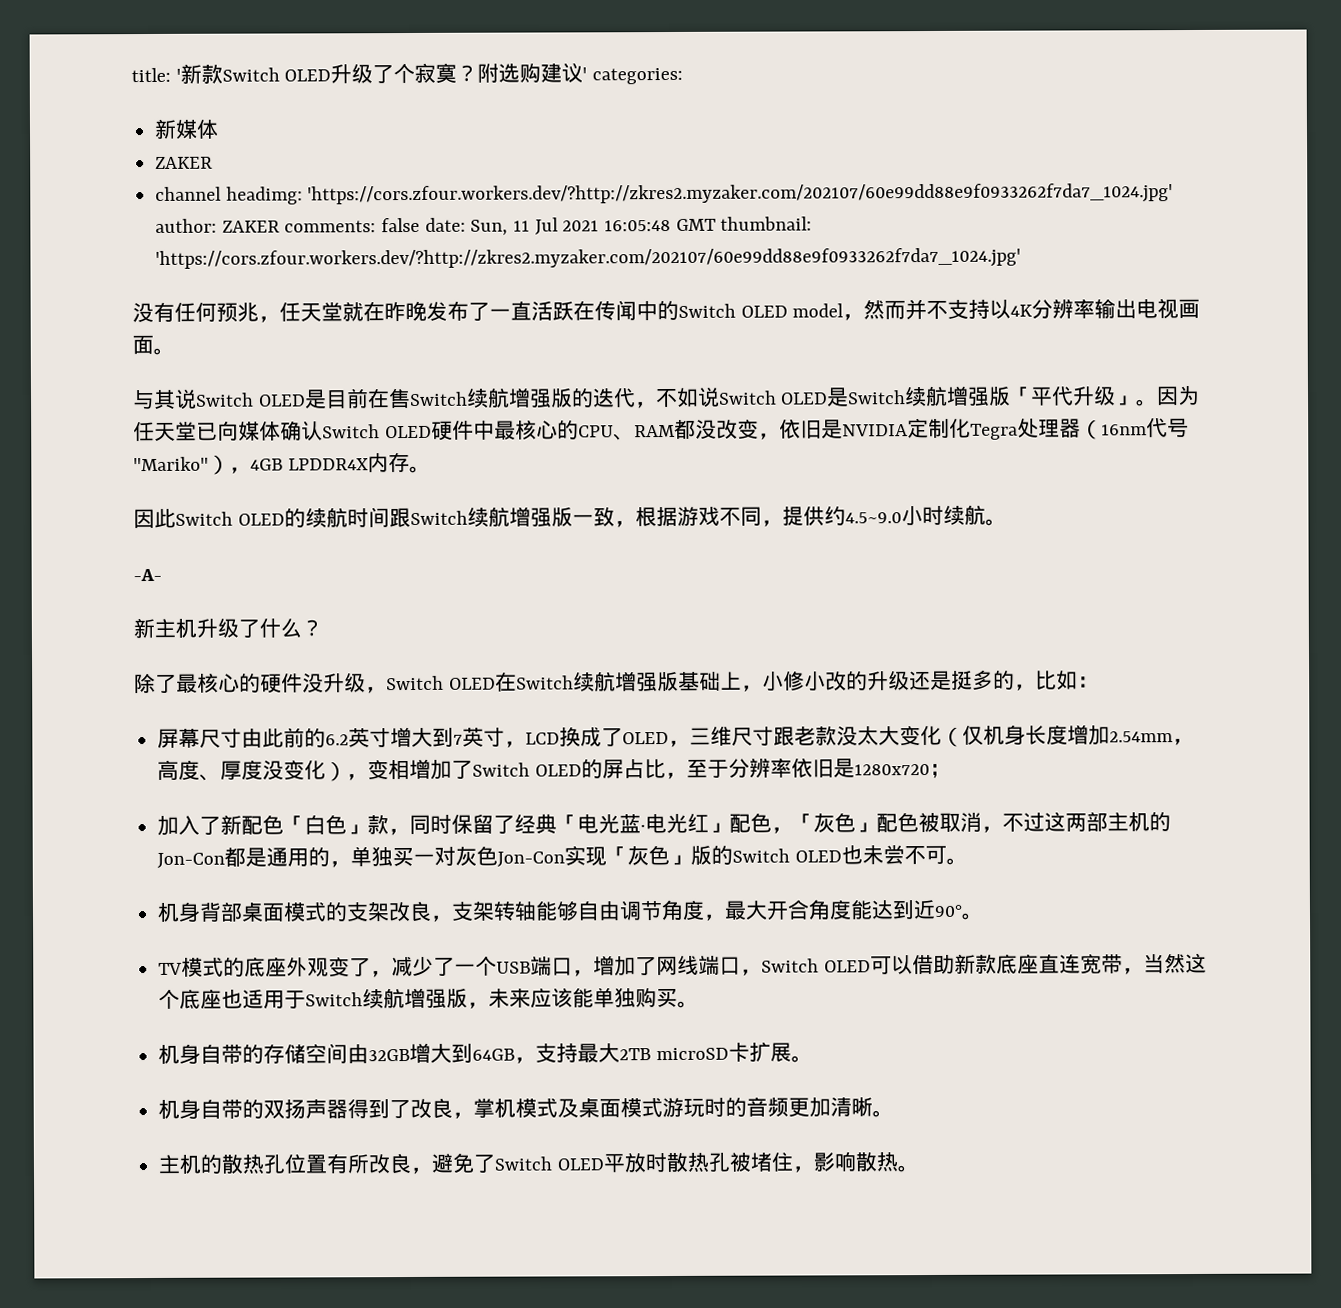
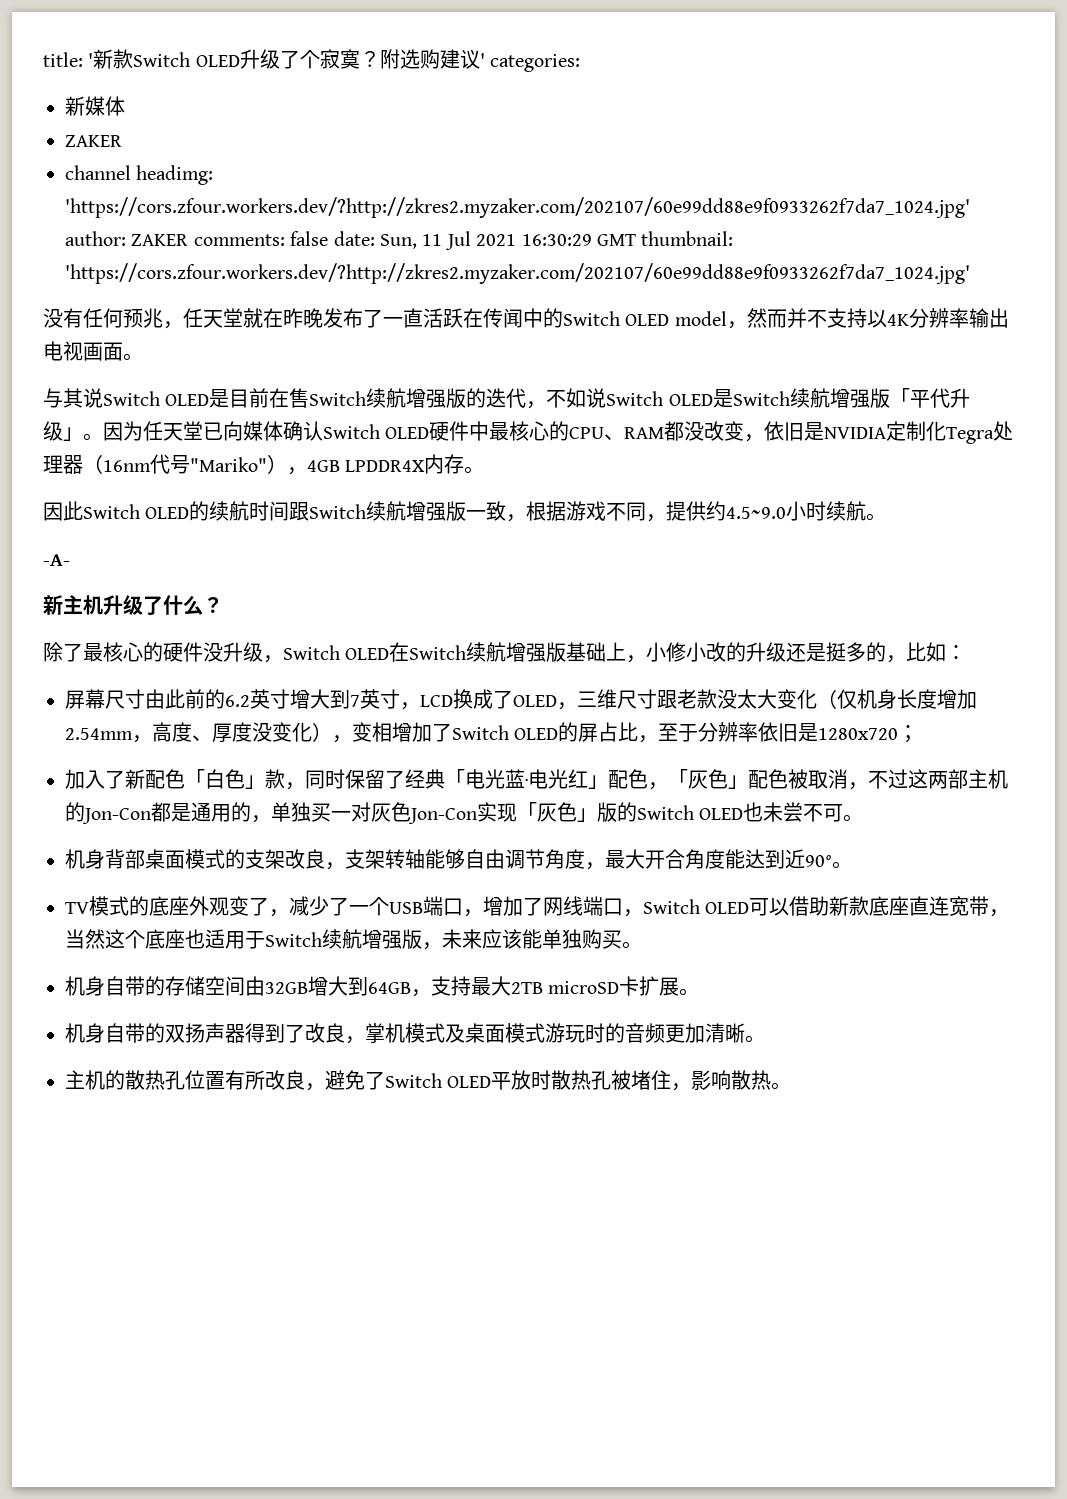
- channel headimg: 'https://cors.zfour.workers.dev/?http://zkres2.myzaker.com/202107/60e99dd88e9f0933262f7da7_1024.jpg' author: ZAKER comments: false date: Sun, 11 Jul 2021 16:05:48 GMT thumbnail: 'https://cors.zfour.workers.dev/?http://zkres2.myzaker.com/202107/60e99dd88e9f0933262f7da7_1024.jpg'
+ channel headimg: 'https://cors.zfour.workers.dev/?http://zkres2.myzaker.com/202107/60e99dd88e9f0933262f7da7_1024.jpg' author: ZAKER comments: false date: Sun, 11 Jul 2021 16:30:29 GMT thumbnail: 'https://cors.zfour.workers.dev/?http://zkres2.myzaker.com/202107/60e99dd88e9f0933262f7da7_1024.jpg'

